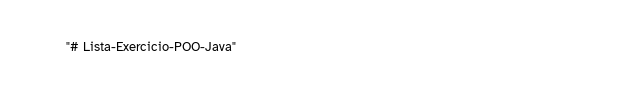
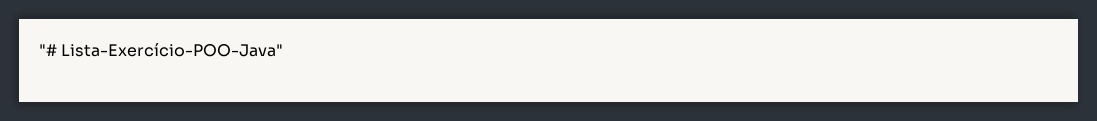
- "# Lista-Exercicio-POO-Java"
+ "# Lista-Exercício-POO-Java"

